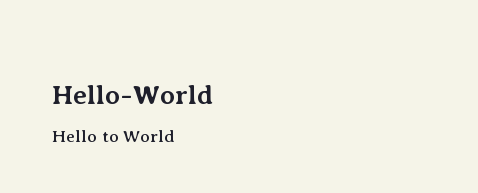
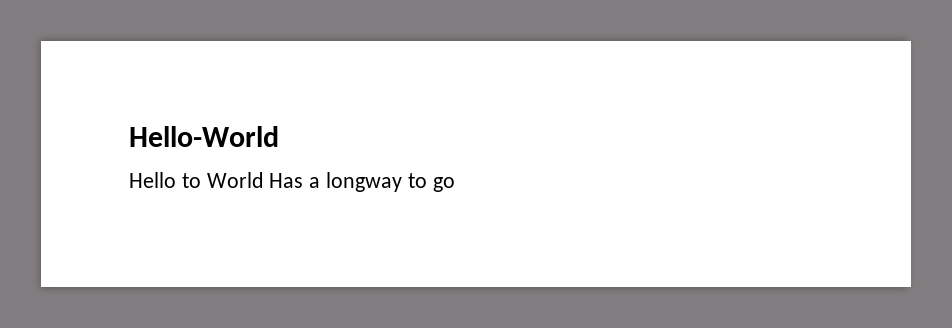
- Hello to World
+ Hello to World Has a longway to go

